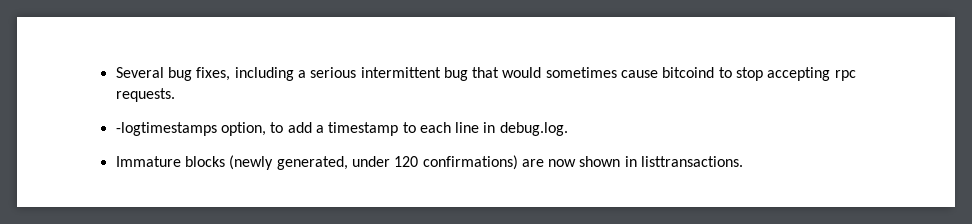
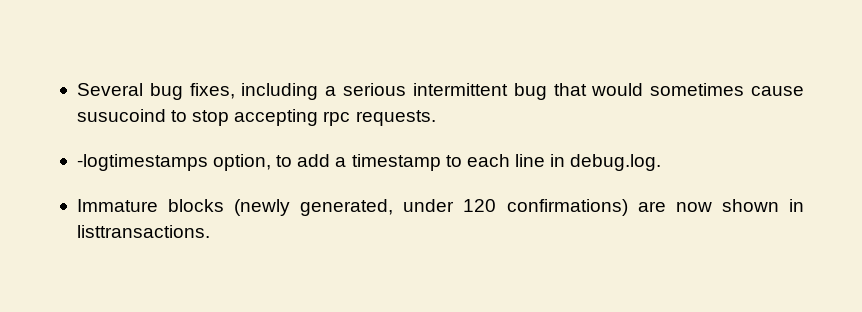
- Several bug fixes, including a serious intermittent bug that would sometimes cause bitcoind to stop accepting rpc requests.
+ Several bug fixes, including a serious intermittent bug that would sometimes cause susucoind to stop accepting rpc requests.

